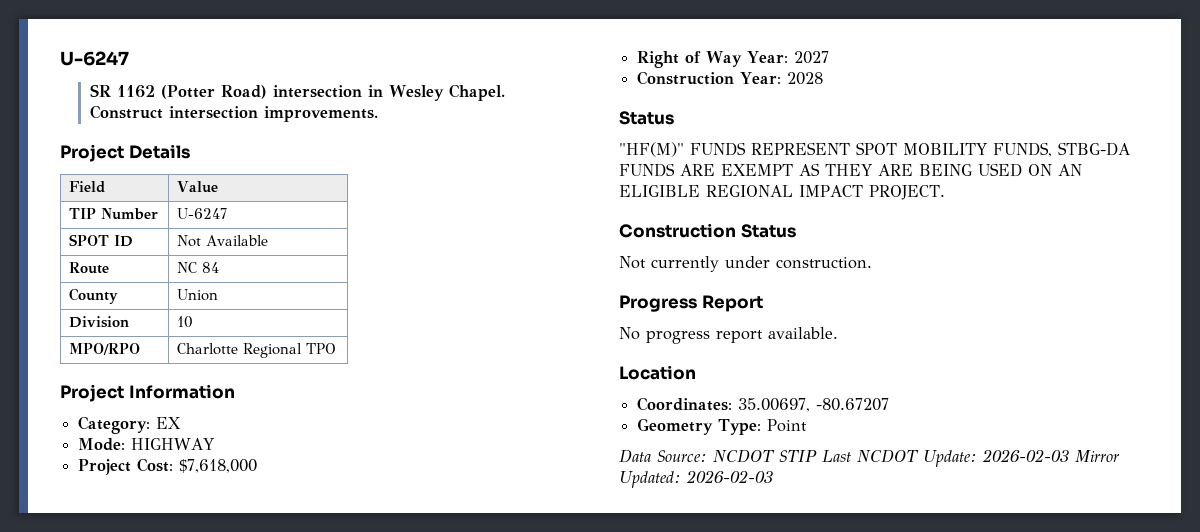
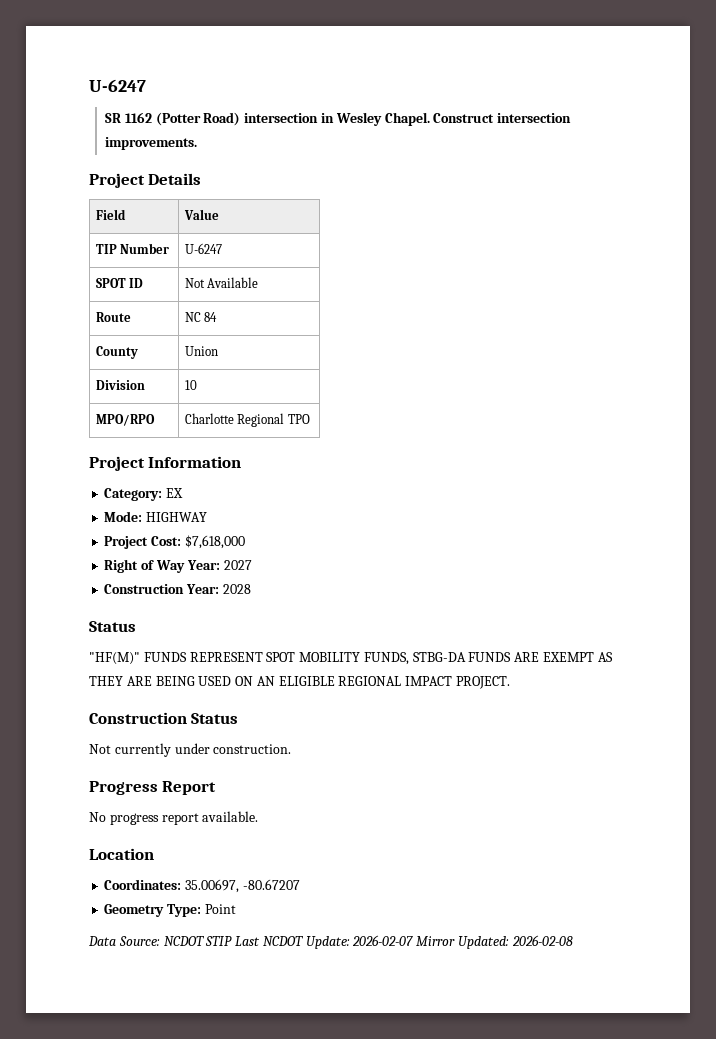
- Data Source: NCDOT STIP Last NCDOT Update: 2026-02-03 Mirror Updated: 2026-02-03
+ Data Source: NCDOT STIP Last NCDOT Update: 2026-02-07 Mirror Updated: 2026-02-08

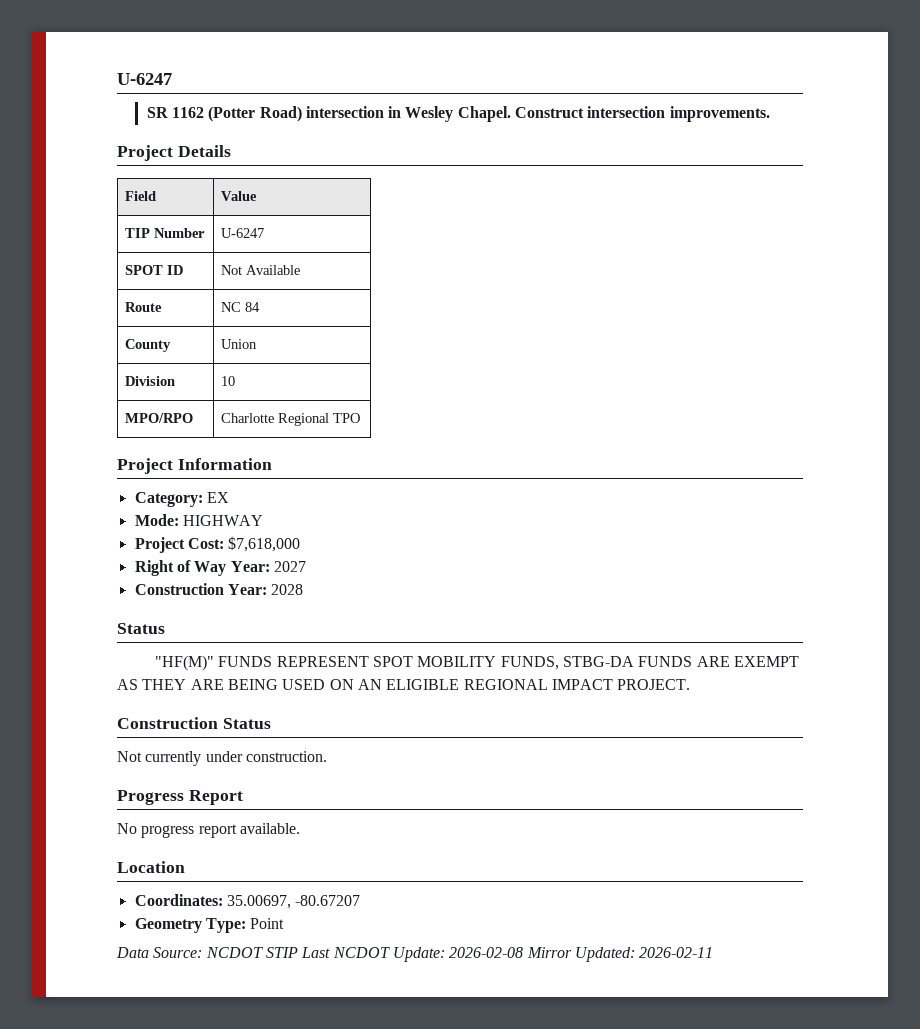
- Data Source: NCDOT STIP Last NCDOT Update: 2026-02-07 Mirror Updated: 2026-02-08
+ Data Source: NCDOT STIP Last NCDOT Update: 2026-02-08 Mirror Updated: 2026-02-11

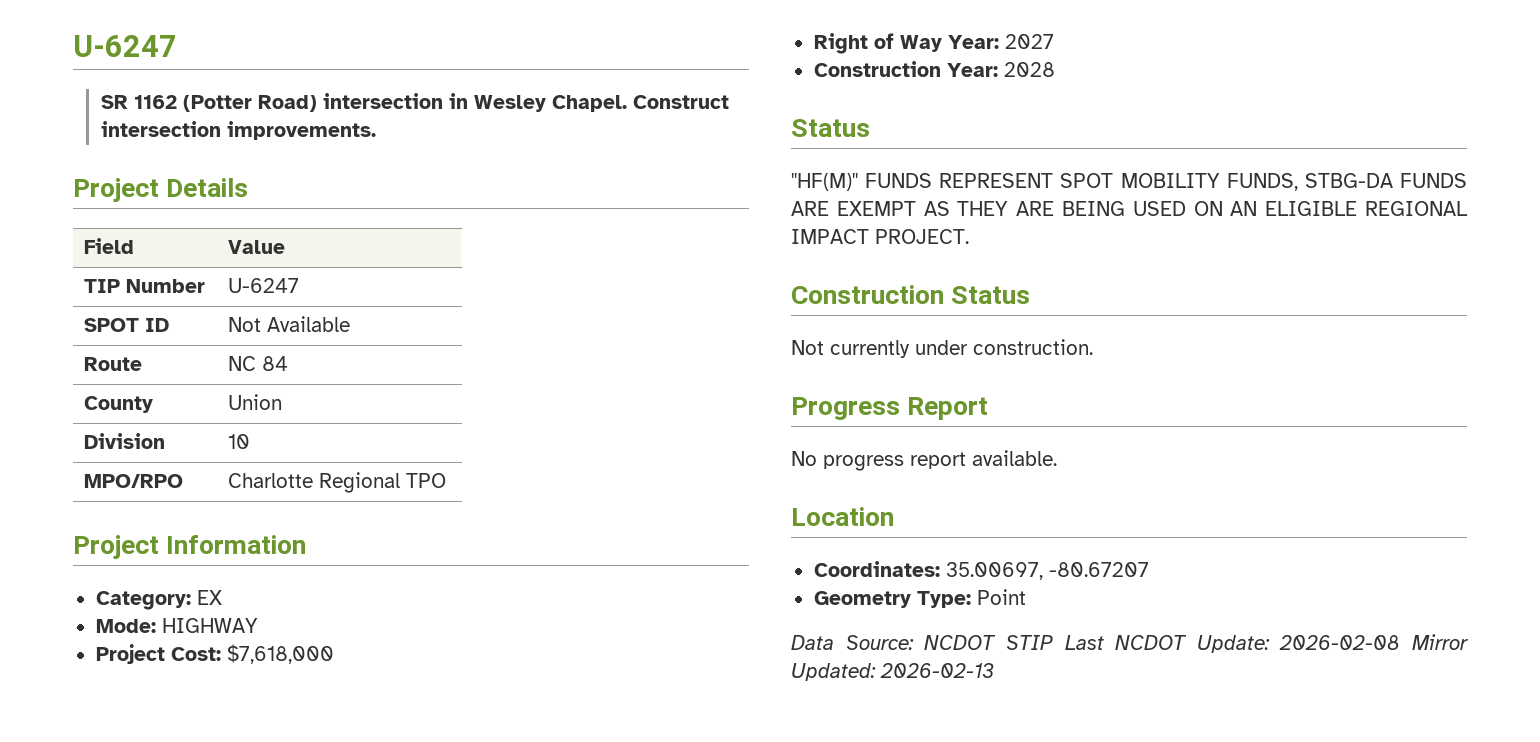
- Data Source: NCDOT STIP Last NCDOT Update: 2026-02-08 Mirror Updated: 2026-02-11
+ Data Source: NCDOT STIP Last NCDOT Update: 2026-02-08 Mirror Updated: 2026-02-13

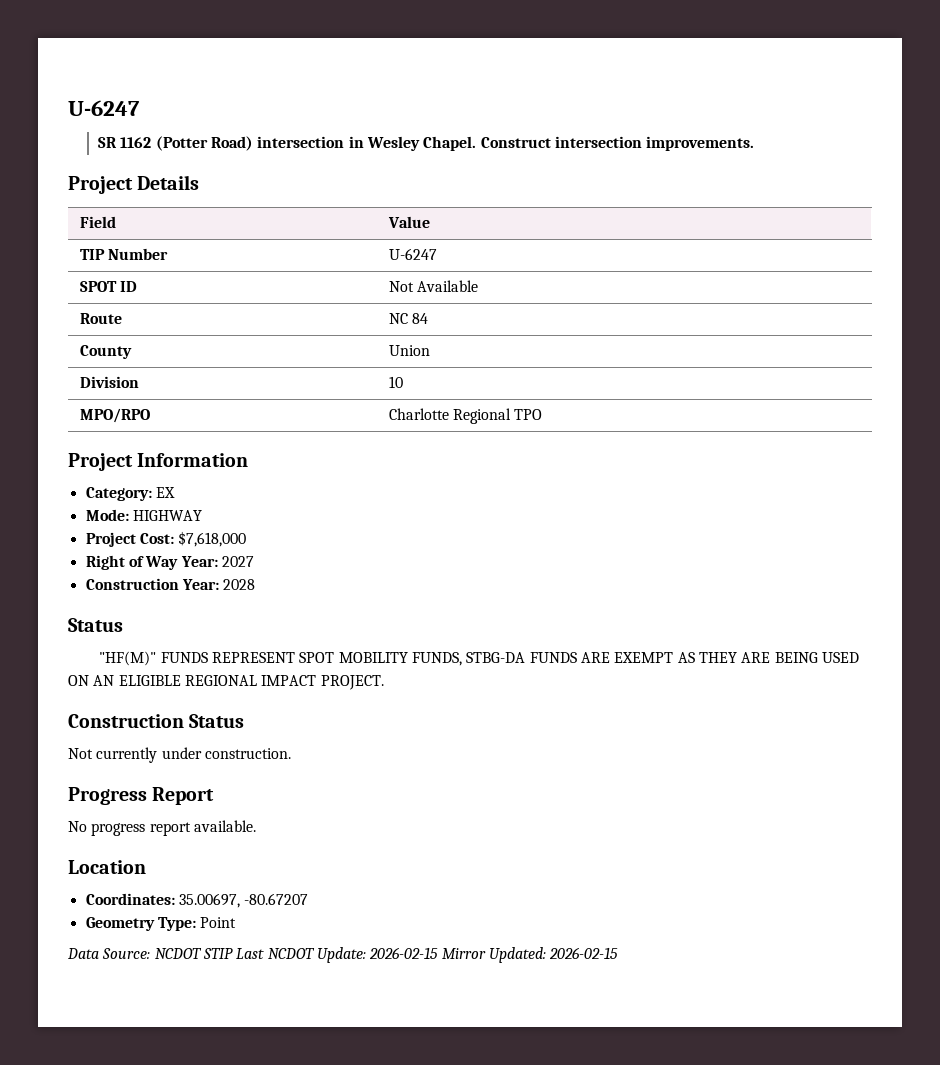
- Data Source: NCDOT STIP Last NCDOT Update: 2026-02-08 Mirror Updated: 2026-02-13
+ Data Source: NCDOT STIP Last NCDOT Update: 2026-02-15 Mirror Updated: 2026-02-15

